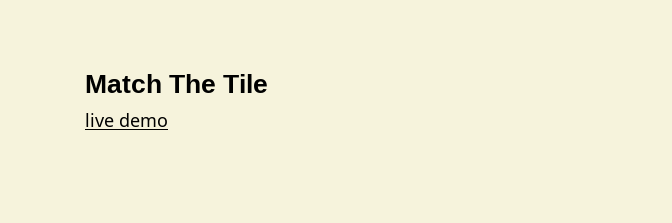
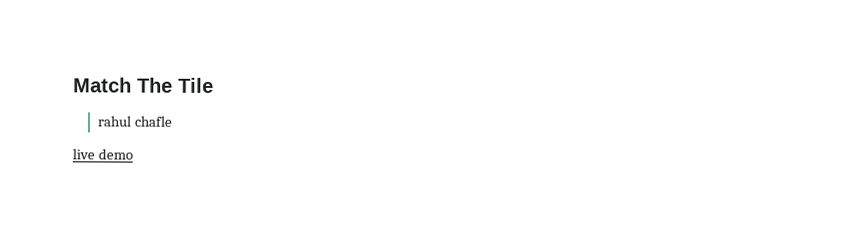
+ rahul chafle

